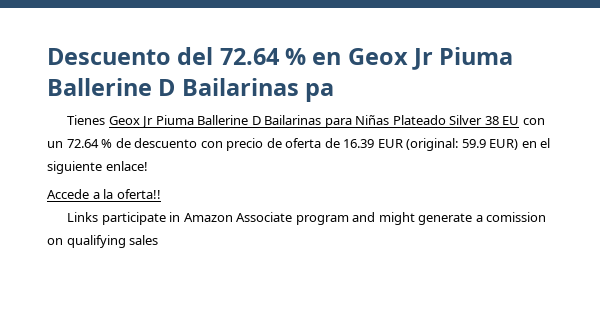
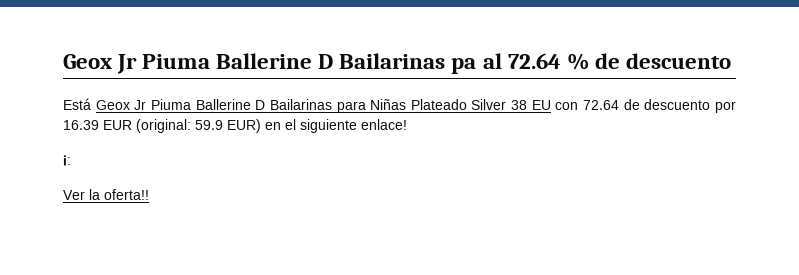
- Descuento del 72.64 % en Geox Jr Piuma Ballerine D Bailarinas pa
- Tienes Geox Jr Piuma Ballerine D Bailarinas para Niñas Plateado Silver 38 EU con un 72.64 % de descuento con precio de oferta de 16.39 EUR (original: 59.9 EUR) en el siguiente enlace!
+ Geox Jr Piuma Ballerine D Bailarinas pa al 72.64 % de descuento
+ Está Geox Jr Piuma Ballerine D Bailarinas para Niñas Plateado Silver 38 EU con 72.64 de descuento por 16.39 EUR (original: 59.9 EUR) en el siguiente enlace!
- Accede a la oferta!!
+ ℹ:
+ Ver la oferta!!
- Links participate in Amazon Associate program and might generate a comission on qualifying sales

